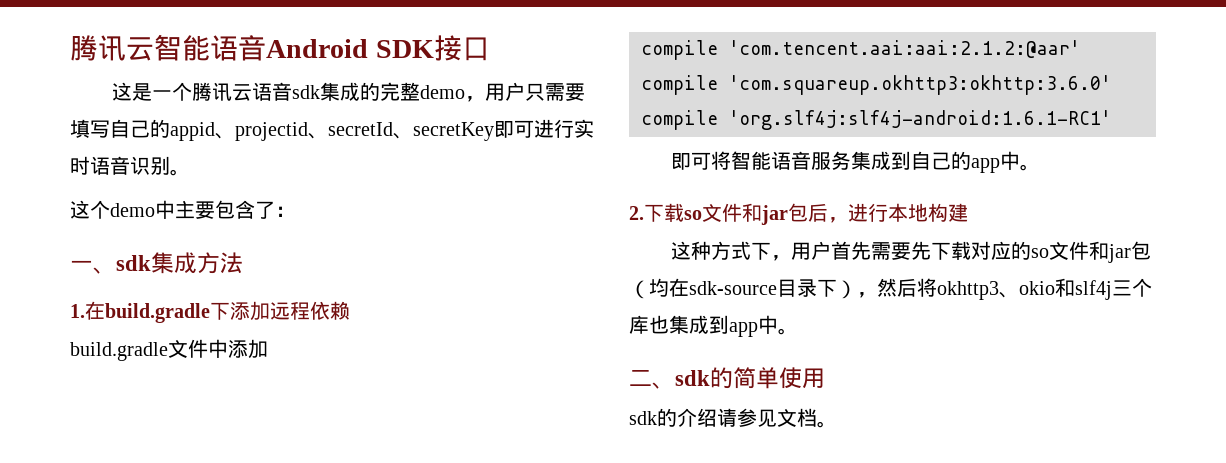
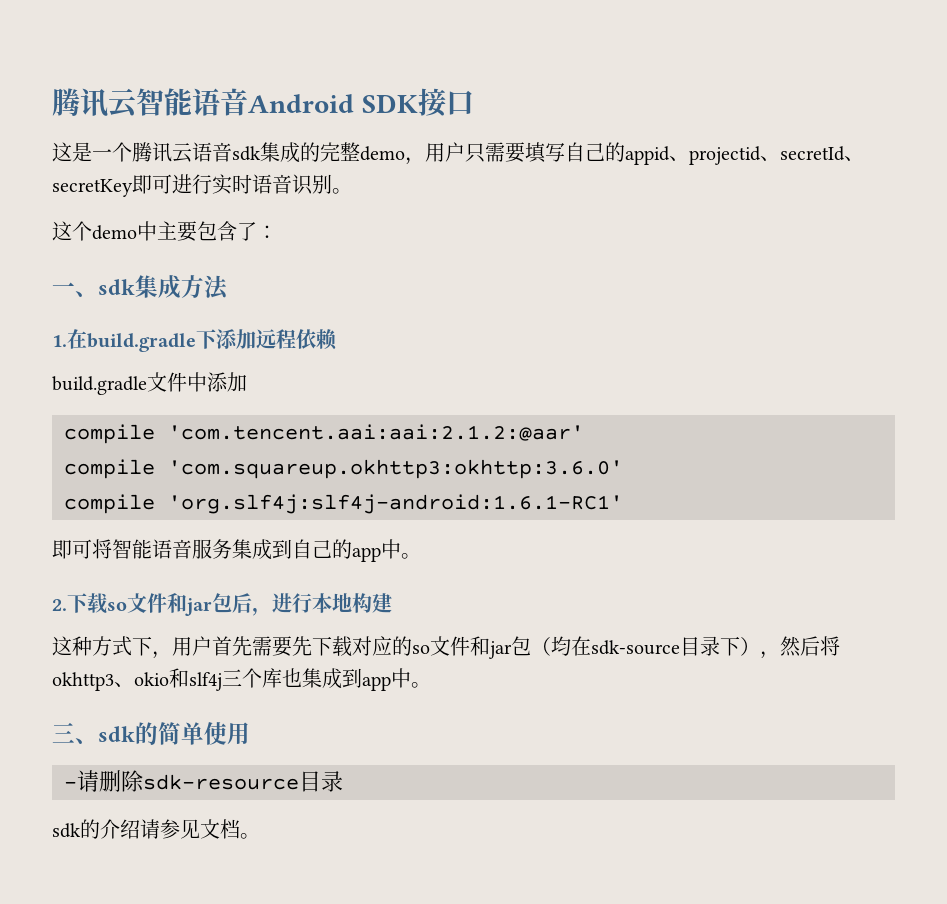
- 二、sdk的简单使用
+ 三、sdk的简单使用
+ -请删除sdk-resource目录

